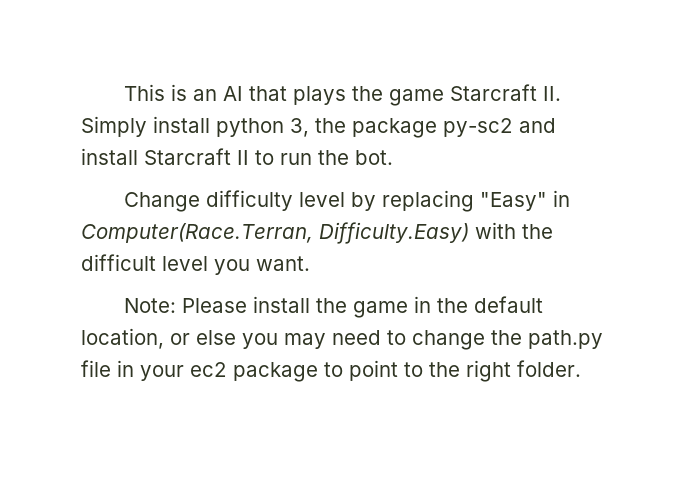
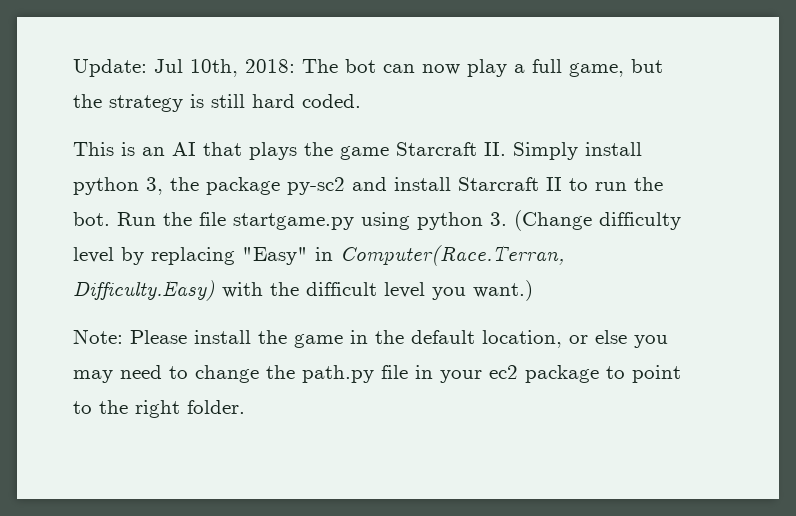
+ Update: Jul 10th, 2018: The bot can now play a full game, but the strategy is still hard coded.
- This is an AI that plays the game Starcraft II. Simply install python 3, the package py-sc2 and install Starcraft II to run the bot.
- Change difficulty level by replacing "Easy" in Computer(Race.Terran, Difficulty.Easy) with the difficult level you want.
+ This is an AI that plays the game Starcraft II. Simply install python 3, the package py-sc2 and install Starcraft II to run the bot. Run the file startgame.py using python 3. (Change difficulty level by replacing "Easy" in Computer(Race.Terran, Difficulty.Easy) with the difficult level you want.)

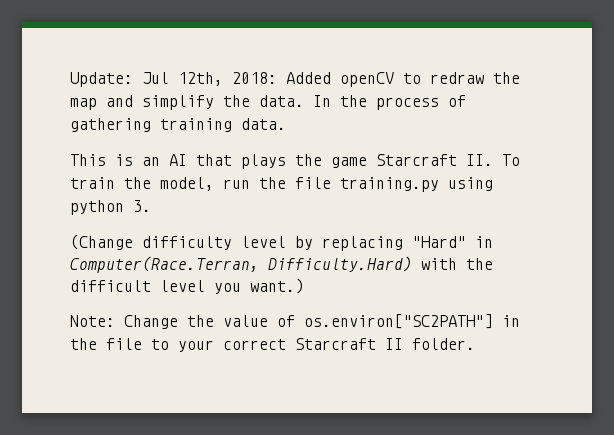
- Update: Jul 10th, 2018: The bot can now play a full game, but the strategy is still hard coded.
+ Update: Jul 12th, 2018: Added openCV to redraw the map and simplify the data. In the process of gathering training data.
- This is an AI that plays the game Starcraft II. Simply install python 3, the package py-sc2 and install Starcraft II to run the bot. Run the file startgame.py using python 3. (Change difficulty level by replacing "Easy" in Computer(Race.Terran, Difficulty.Easy) with the difficult level you want.)
+ This is an AI that plays the game Starcraft II. To train the model, run the file training.py using python 3.
+ (Change difficulty level by replacing "Hard" in Computer(Race.Terran, Difficulty.Hard) with the difficult level you want.)
- Note: Please install the game in the default location, or else you may need to change the path.py file in your ec2 package to point to the right folder.
+ Note: Change the value of os.environ["SC2PATH"] in the file to your correct Starcraft II folder.

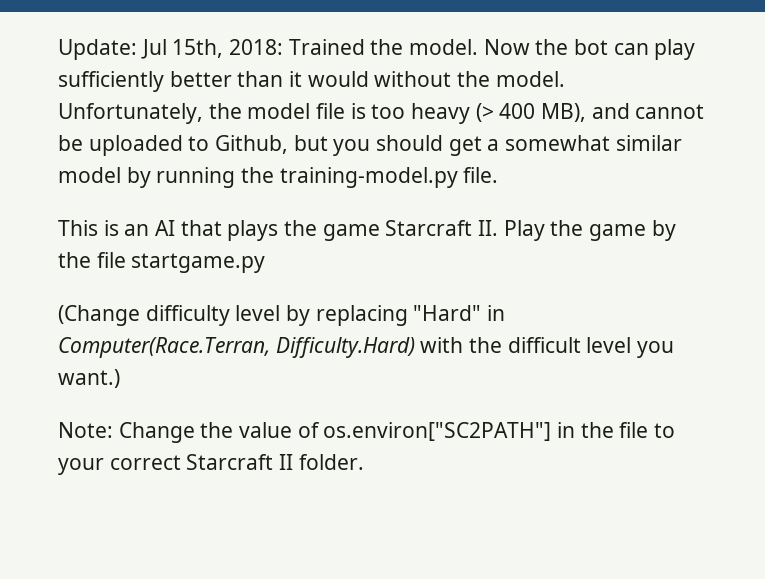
- Update: Jul 12th, 2018: Added openCV to redraw the map and simplify the data. In the process of gathering training data.
+ Update: Jul 15th, 2018: Trained the model. Now the bot can play sufficiently better than it would without the model. Unfortunately, the model file is too heavy (> 400 MB), and cannot be uploaded to Github, but you should get a somewhat similar model by running the training-model.py file.
- This is an AI that plays the game Starcraft II. To train the model, run the file training.py using python 3.
+ This is an AI that plays the game Starcraft II. Play the game by the file startgame.py

